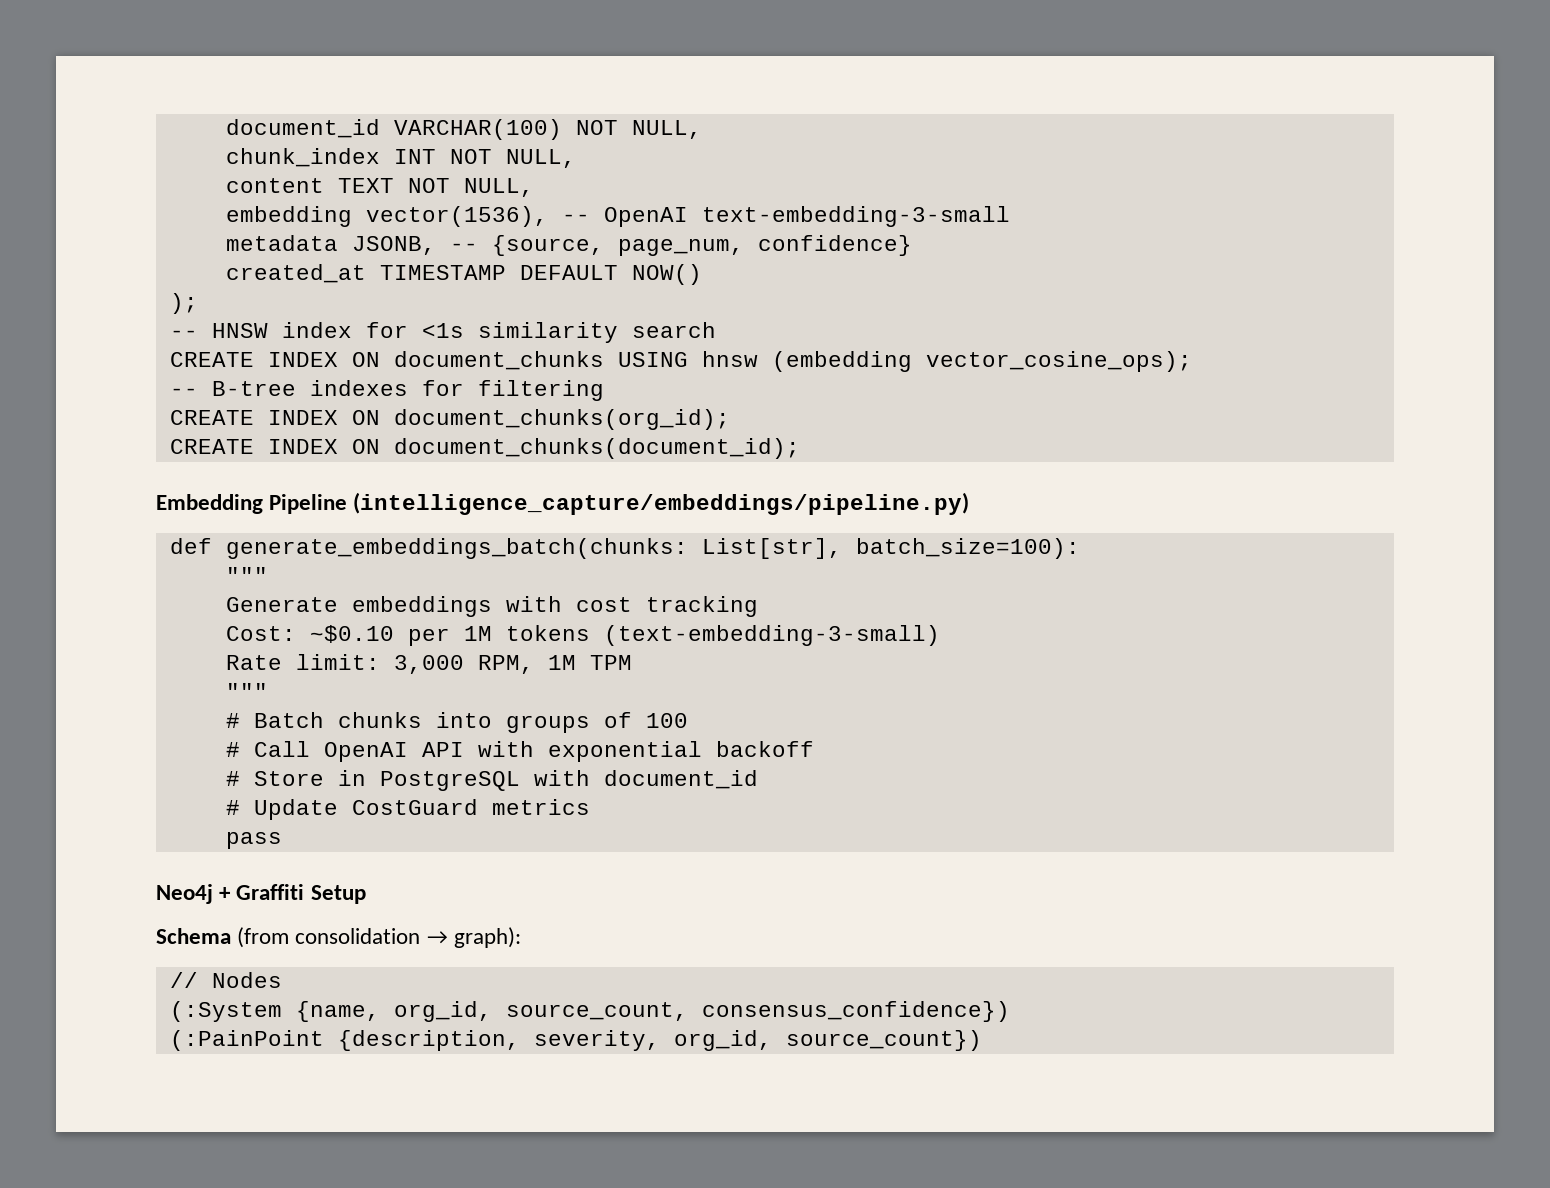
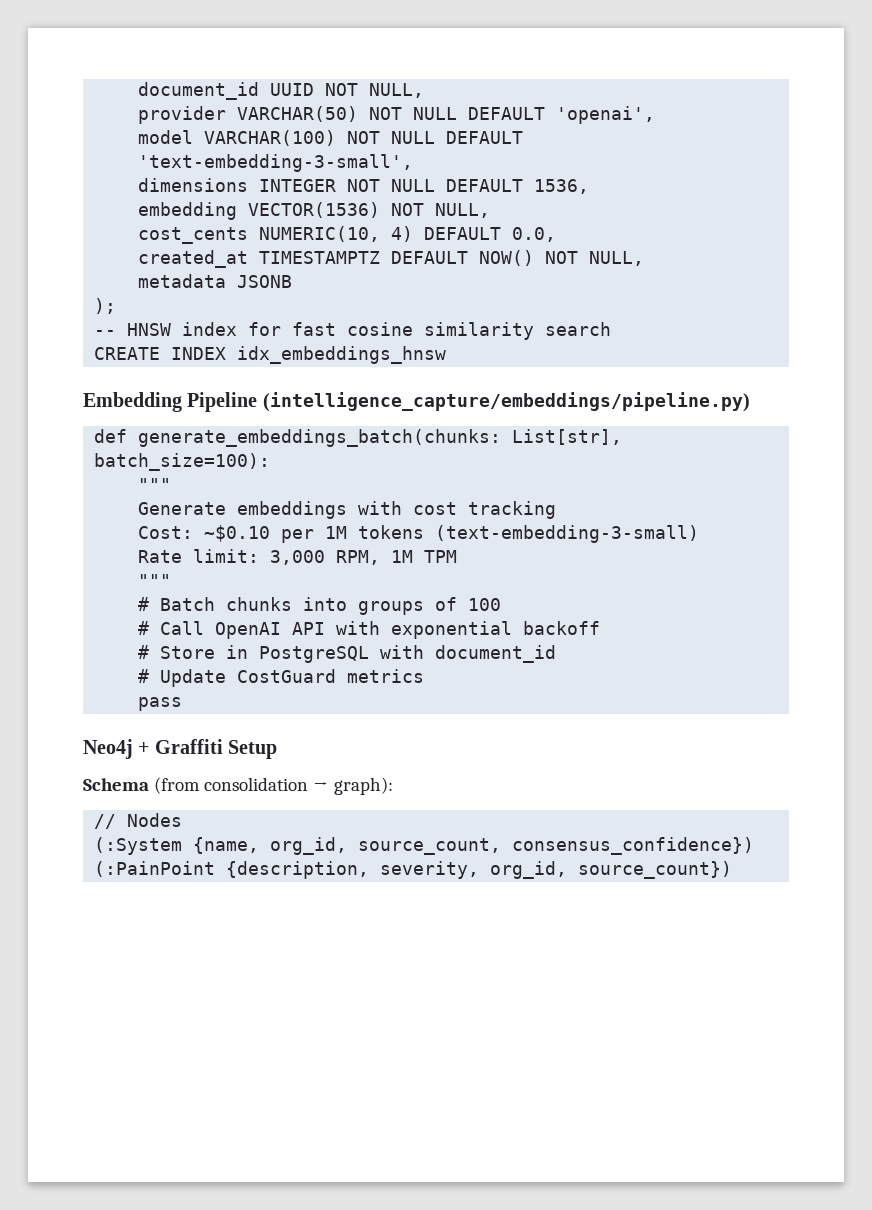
- document_id VARCHAR(100) NOT NULL,
- chunk_index INT NOT NULL,
- content TEXT NOT NULL,
- embedding vector(1536), -- OpenAI text-embedding-3-small
- metadata JSONB, -- {source, page_num, confidence}
- created_at TIMESTAMP DEFAULT NOW()
+ document_id UUID NOT NULL,
+ provider VARCHAR(50) NOT NULL DEFAULT 'openai',
+ model VARCHAR(100) NOT NULL DEFAULT 'text-embedding-3-small',
+ dimensions INTEGER NOT NULL DEFAULT 1536,
+ embedding VECTOR(1536) NOT NULL,
+ cost_cents NUMERIC(10, 4) DEFAULT 0.0,
+ created_at TIMESTAMPTZ DEFAULT NOW() NOT NULL,
+ metadata JSONB
- -- HNSW index for <1s similarity search
+ -- HNSW index for fast cosine similarity search
- CREATE INDEX ON document_chunks USING hnsw (embedding vector_cosine_ops);
- -- B-tree indexes for filtering
- CREATE INDEX ON document_chunks(org_id);
- CREATE INDEX ON document_chunks(document_id);
+ CREATE INDEX idx_embeddings_hnsw

